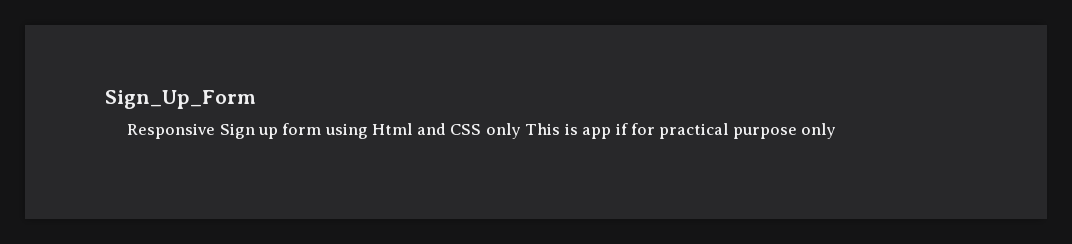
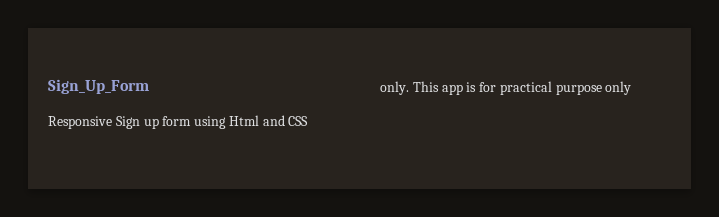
- Responsive Sign up form using Html and CSS only This is app if for practical purpose only
+ Responsive Sign up form using Html and CSS only. This app is for practical purpose only

